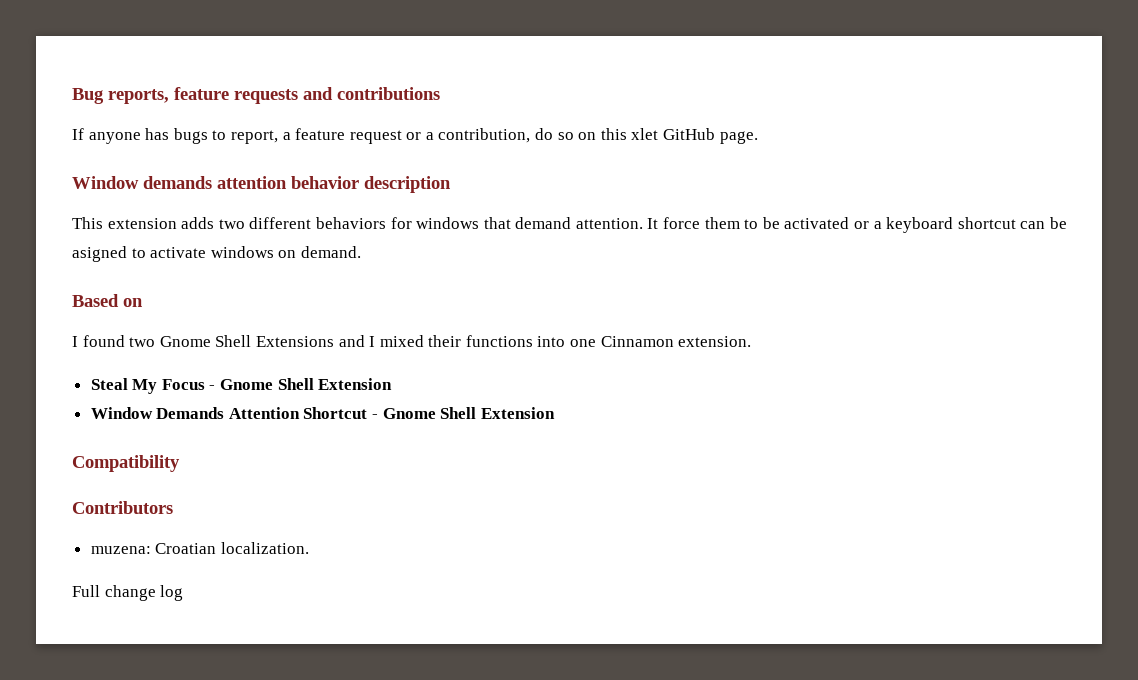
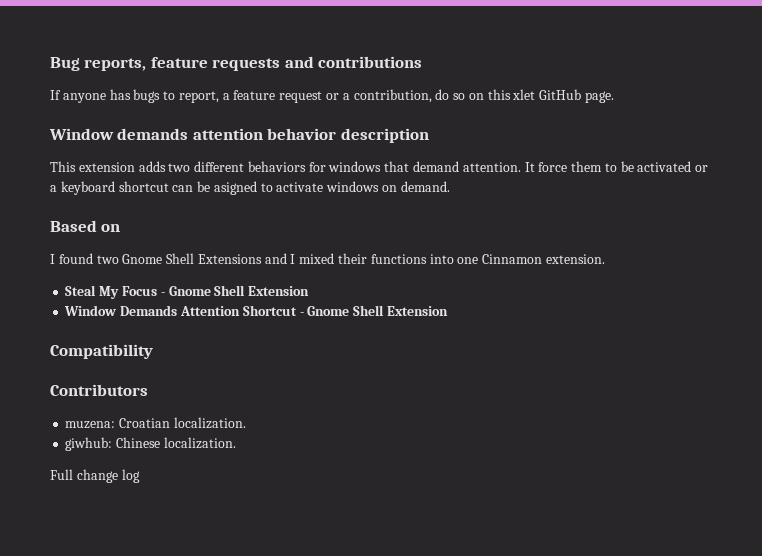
+ giwhub: Chinese localization.

